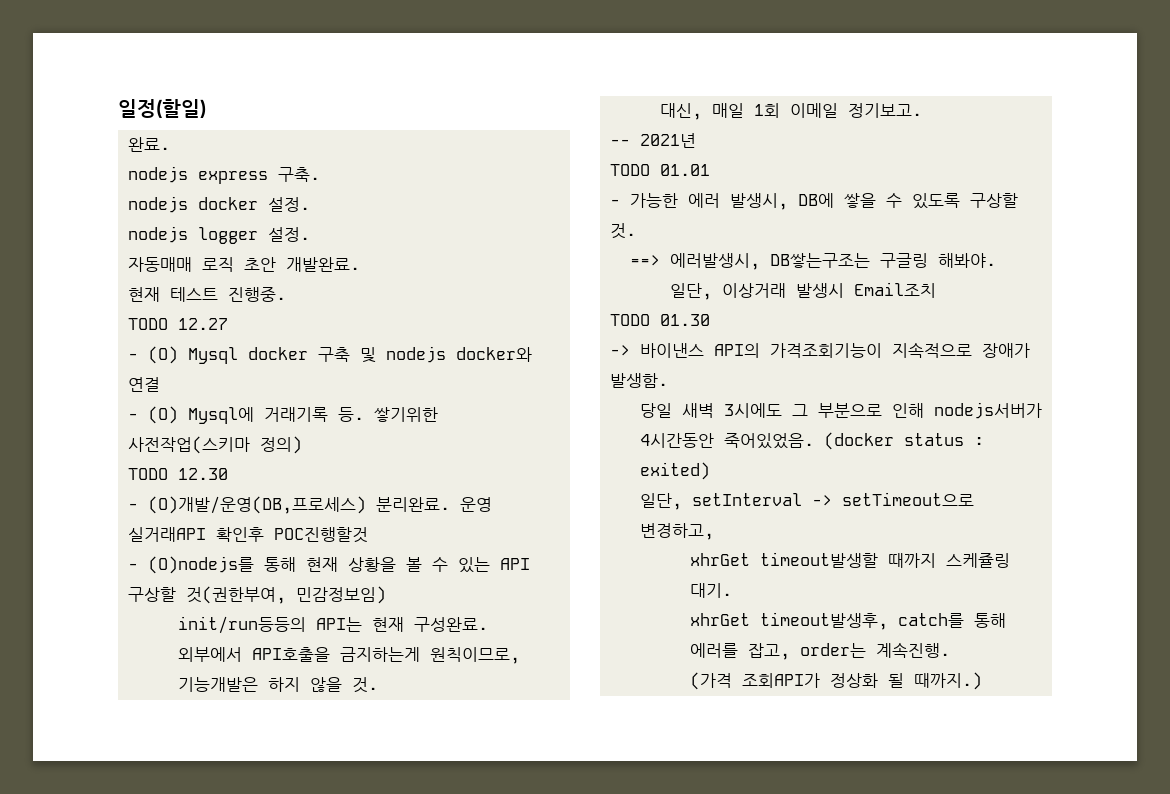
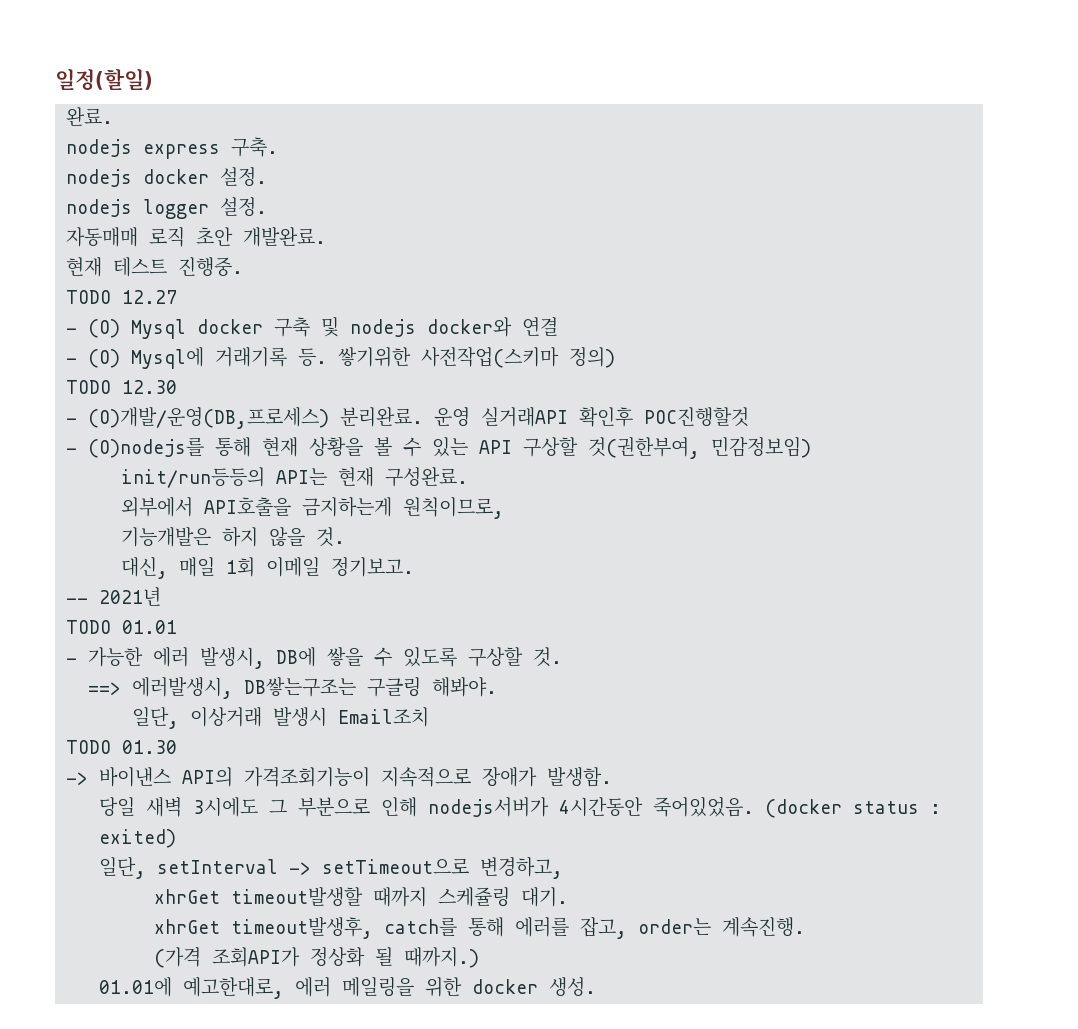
+ 01.01에 예고한대로, 에러 메일링을 위한 docker 생성.

